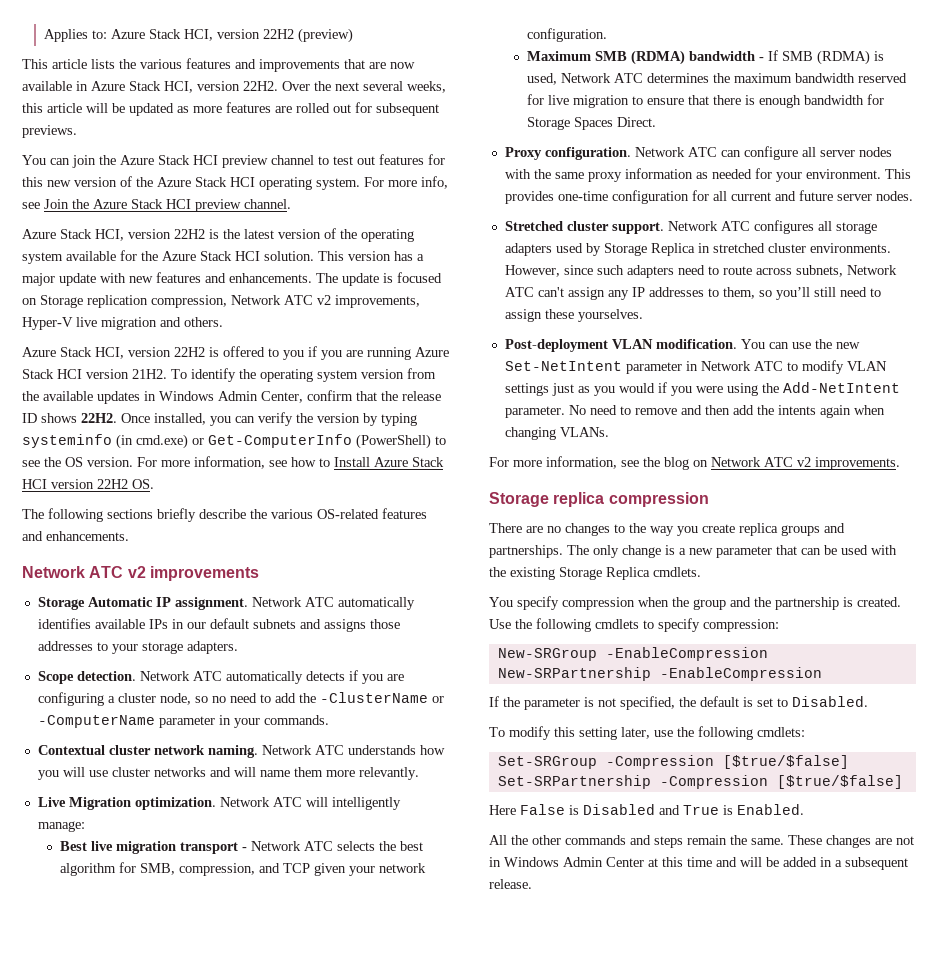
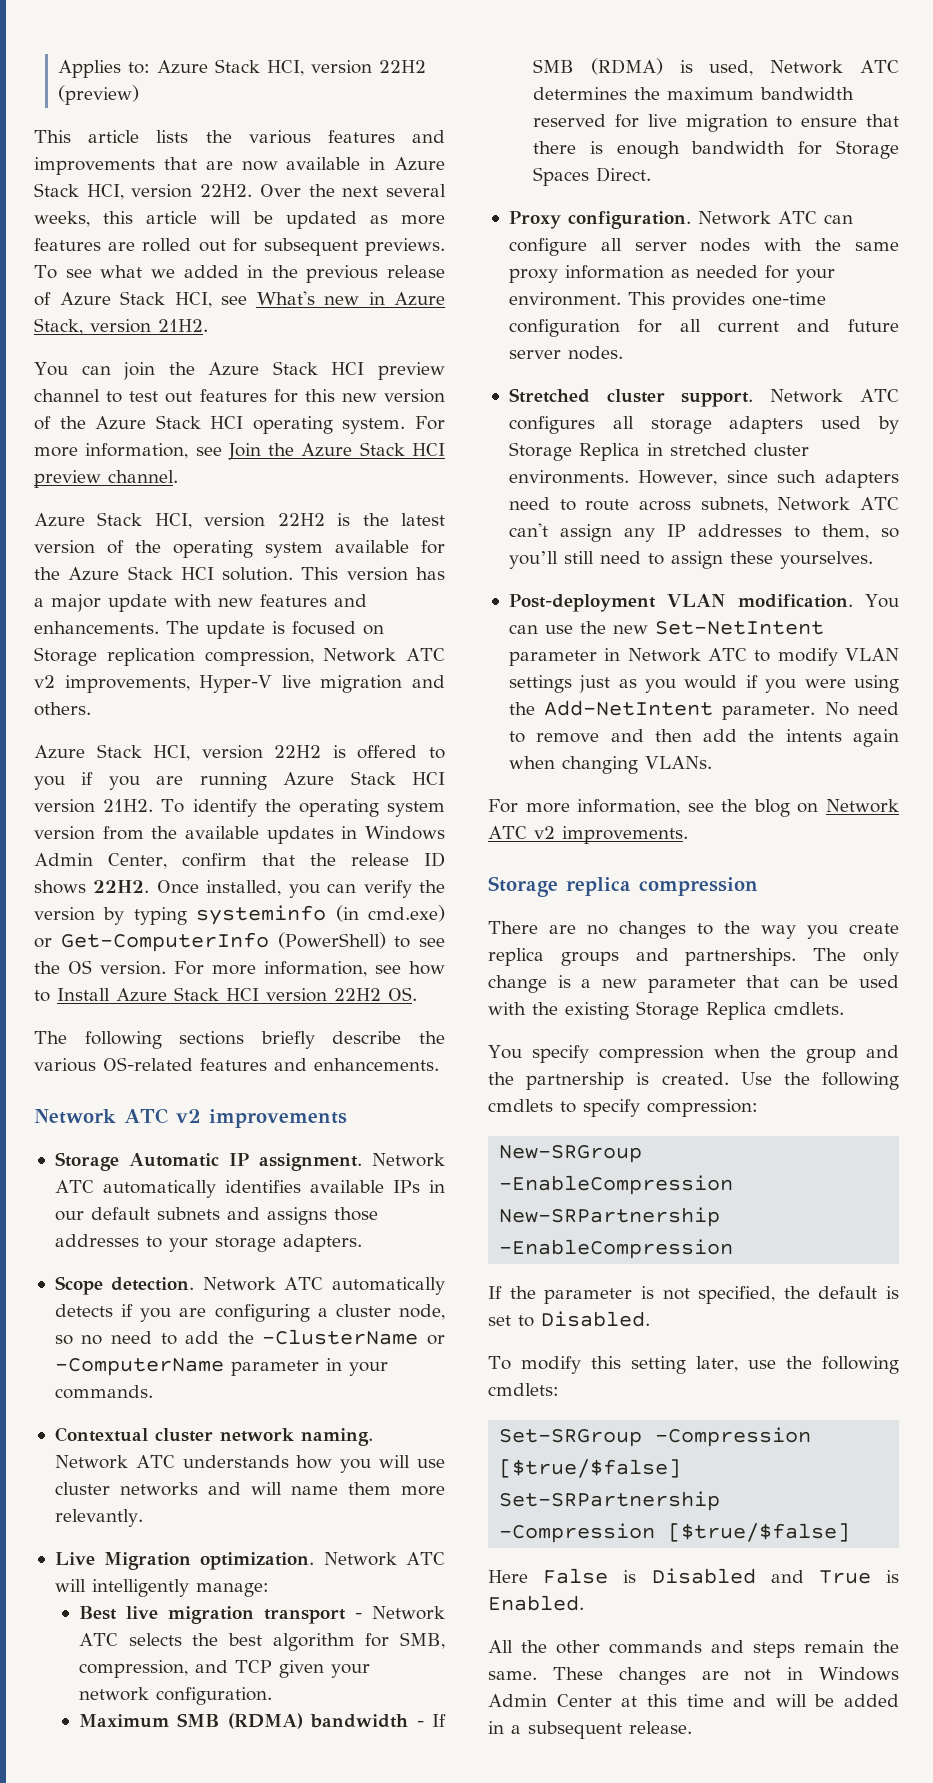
+ To see what we added in the previous release of Azure Stack HCI, see What's new in Azure Stack, version 21H2.
- For more info, see Join the Azure Stack HCI preview channel.
+ For more information, see Join the Azure Stack HCI preview channel.

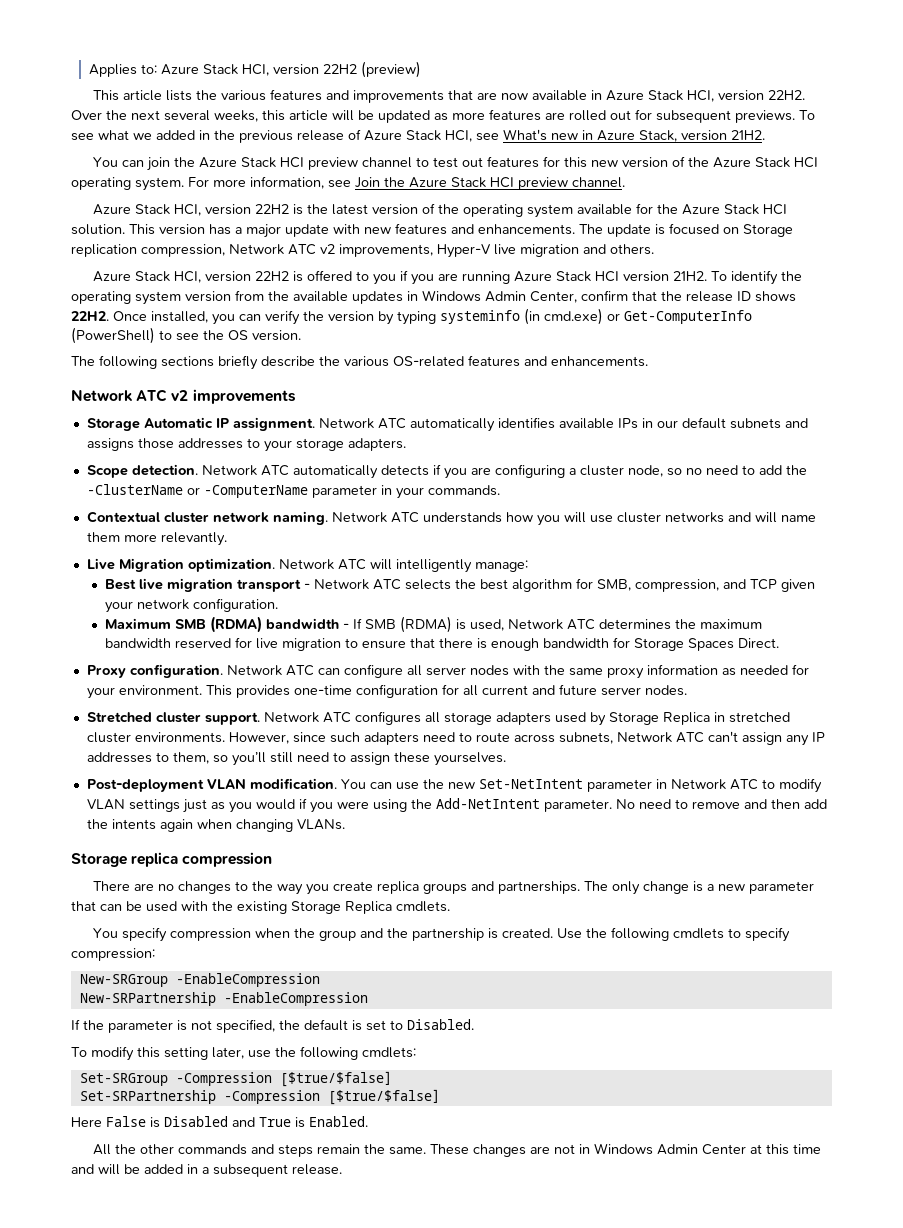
- For more information, see how to Install Azure Stack HCI version 22H2 OS.
- For more information, see the blog on Network ATC v2 improvements.

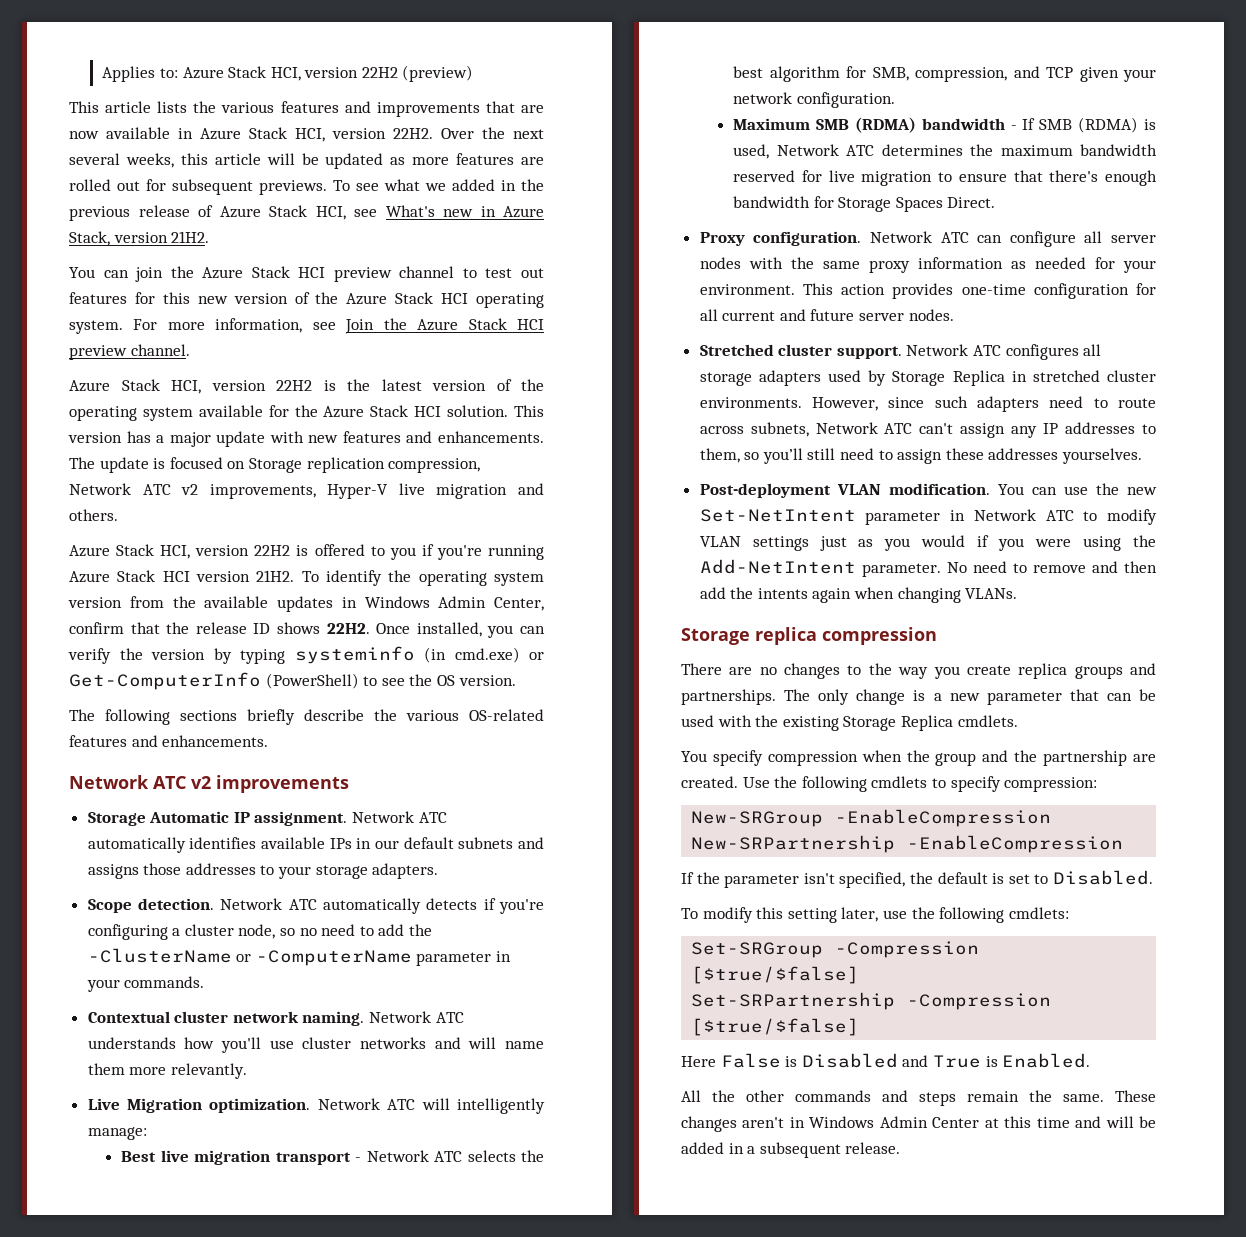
- Azure Stack HCI, version 22H2 is offered to you if you are running Azure Stack HCI version 21H2.
+ Azure Stack HCI, version 22H2 is offered to you if you're running Azure Stack HCI version 21H2.
- Network ATC automatically detects if you are configuring a cluster node, so no need to add the -ClusterName or -ComputerName parameter in your commands.
+ Network ATC automatically detects if you're configuring a cluster node, so no need to add the -ClusterName or -ComputerName parameter in your commands.
- Network ATC understands how you will use cluster networks and will name them more relevantly.
+ Network ATC understands how you'll use cluster networks and will name them more relevantly.
- Maximum SMB (RDMA) bandwidth - If SMB (RDMA) is used, Network ATC determines the maximum bandwidth reserved for live migration to ensure that there is enough bandwidth for Storage Spaces Direct.
+ Maximum SMB (RDMA) bandwidth - If SMB (RDMA) is used, Network ATC determines the maximum bandwidth reserved for live migration to ensure that there's enough bandwidth for Storage Spaces Direct.
- This provides one-time configuration for all current and future server nodes.
+ This action provides one-time configuration for all current and future server nodes.
- However, since such adapters need to route across subnets, Network ATC can't assign any IP addresses to them, so you’ll still need to assign these yourselves.
+ However, since such adapters need to route across subnets, Network ATC can't assign any IP addresses to them, so you’ll still need to assign these addresses yourselves.
- You specify compression when the group and the partnership is created.
+ You specify compression when the group and the partnership are created.
- If the parameter is not specified, the default is set to Disabled.
+ If the parameter isn't specified, the default is set to Disabled.
- These changes are not in Windows Admin Center at this time and will be added in a subsequent release.
+ These changes aren't in Windows Admin Center at this time and will be added in a subsequent release.

